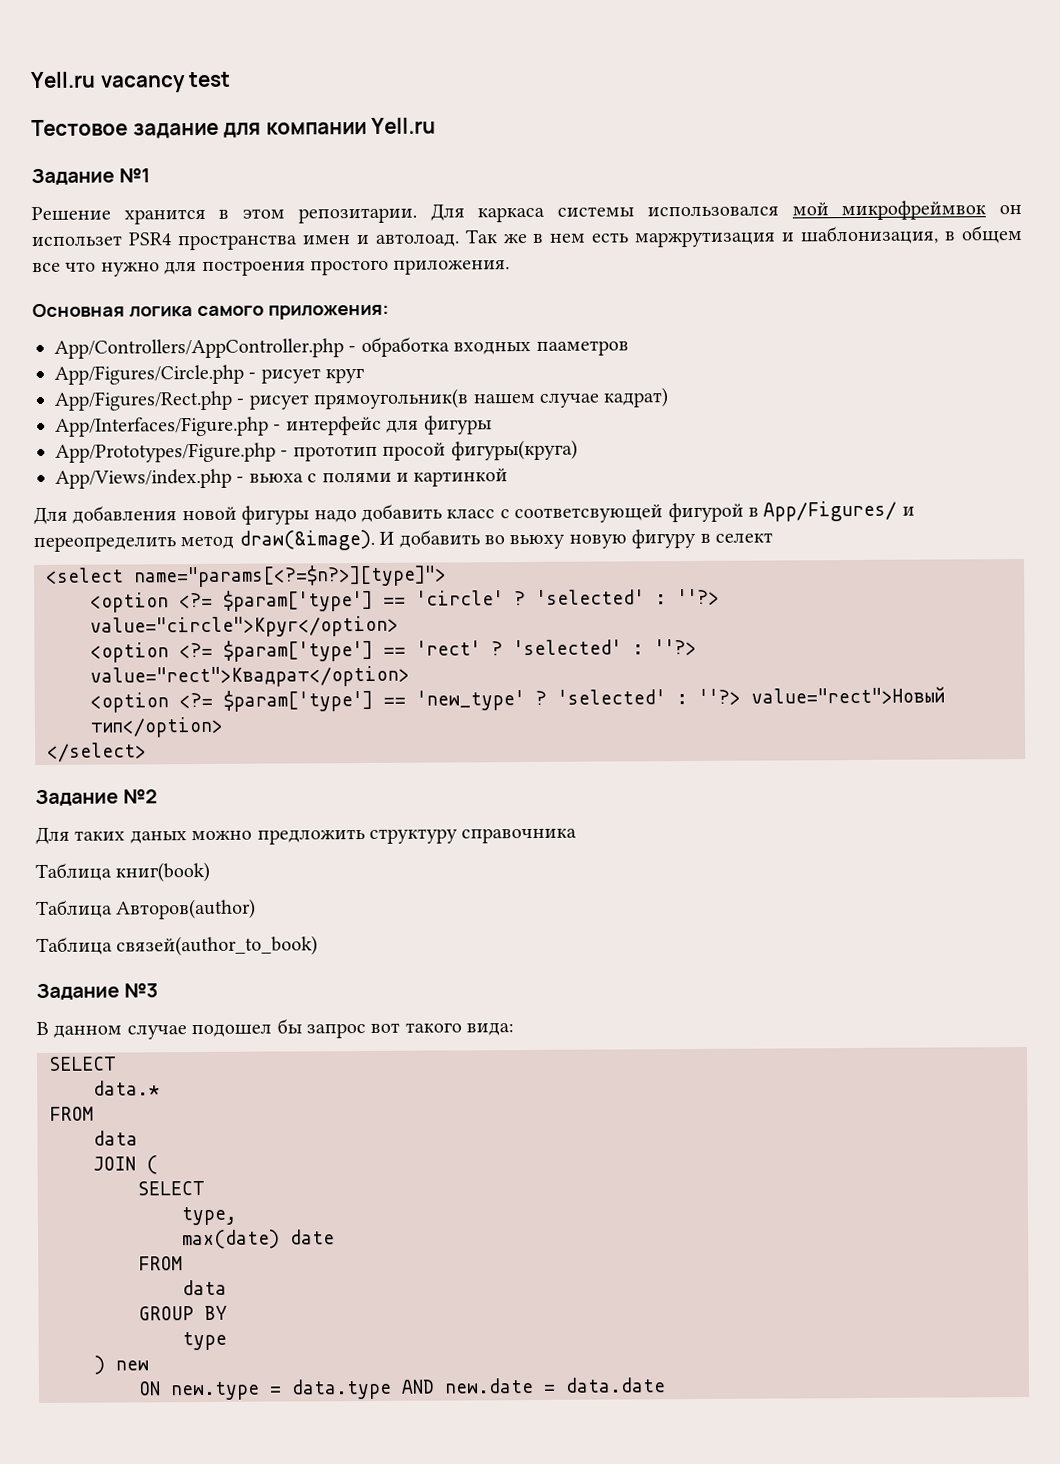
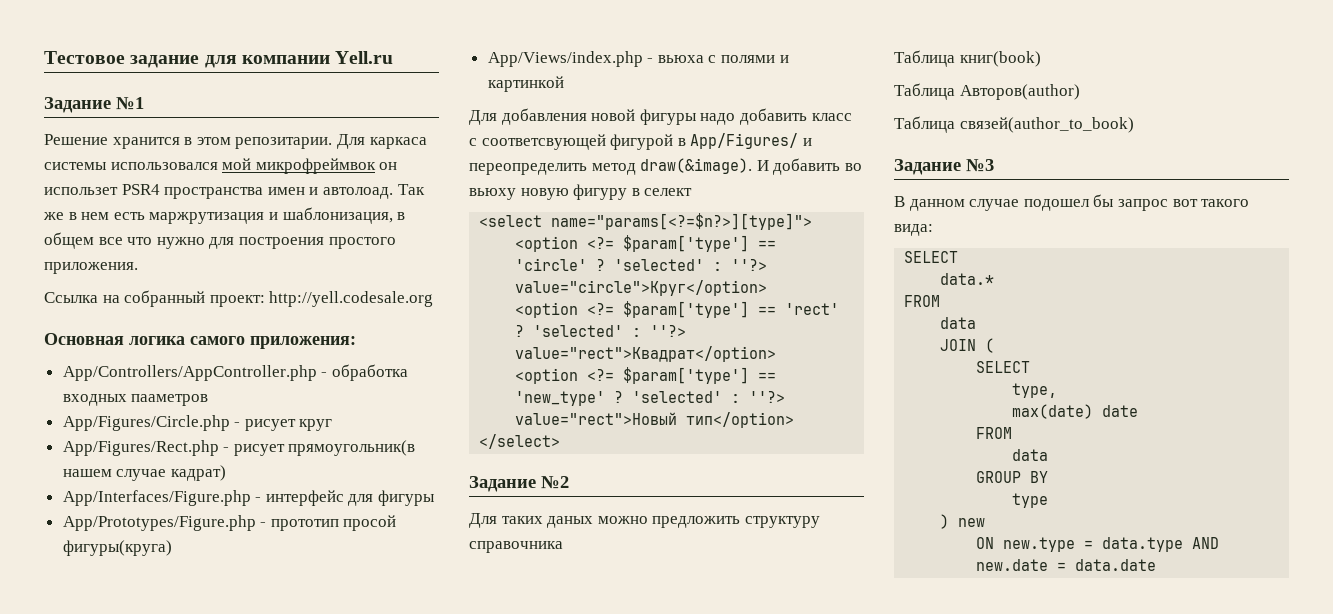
- Yell.ru vacancy test
+ Ссылка на собранный проект: http://yell.codesale.org

